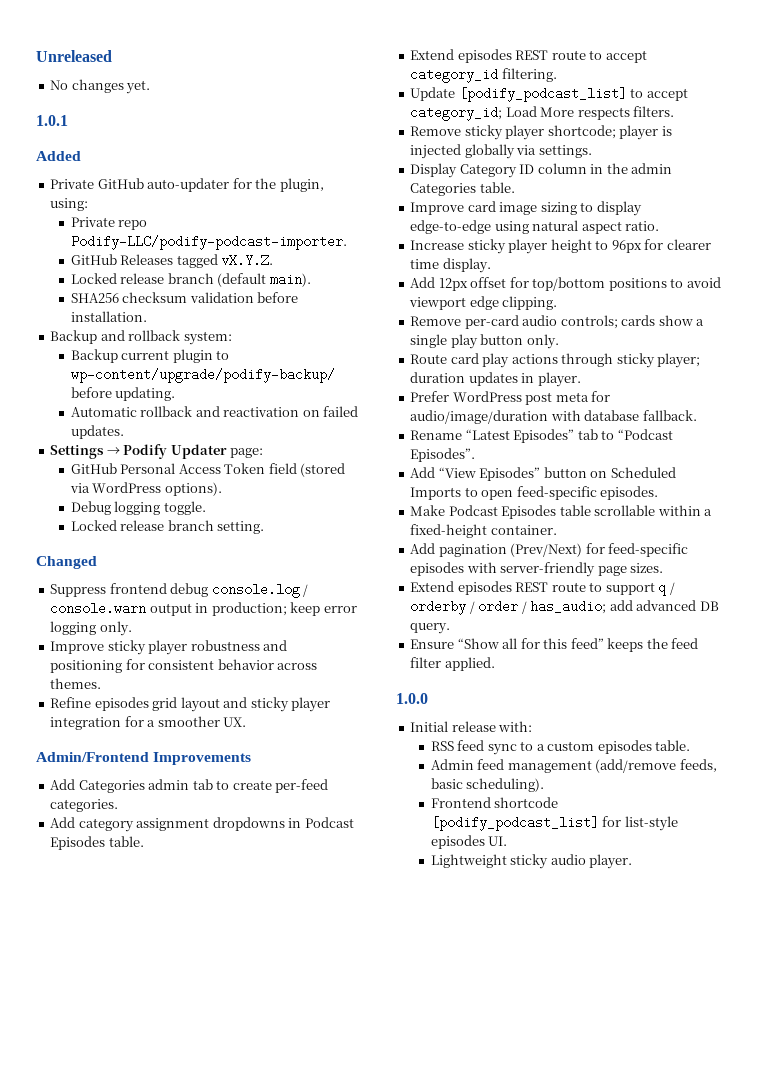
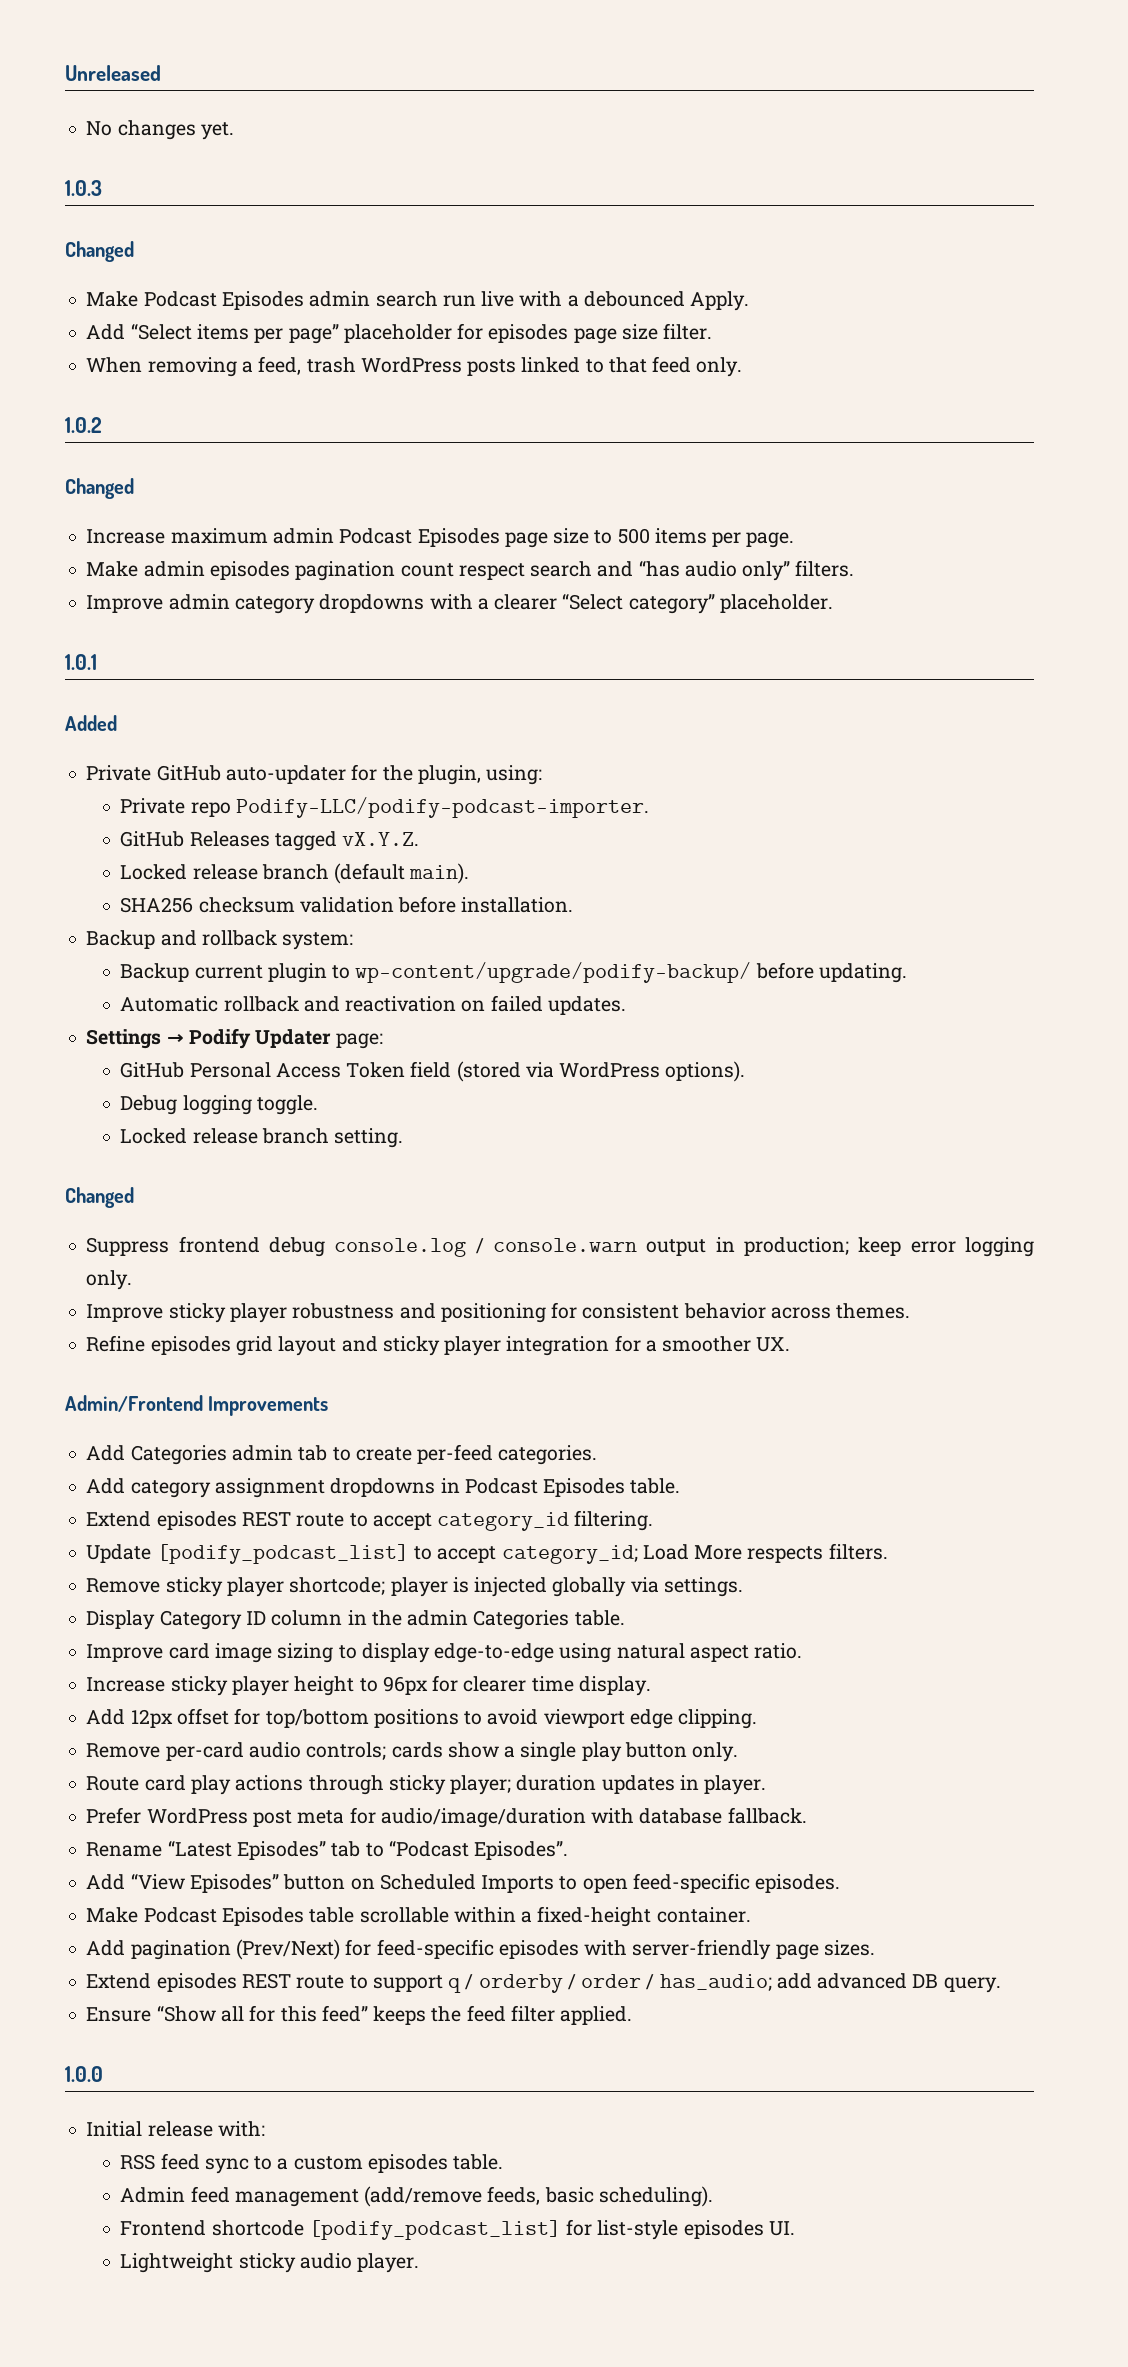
+ 1.0.3
+ Changed
+ Make Podcast Episodes admin search run live with a debounced Apply.
+ Add “Select items per page” placeholder for episodes page size filter.
+ When removing a feed, trash WordPress posts linked to that feed only.
+ 1.0.2
+ Changed
+ Increase maximum admin Podcast Episodes page size to 500 items per page.
+ Make admin episodes pagination count respect search and “has audio only” filters.
+ Improve admin category dropdowns with a clearer “Select category” placeholder.

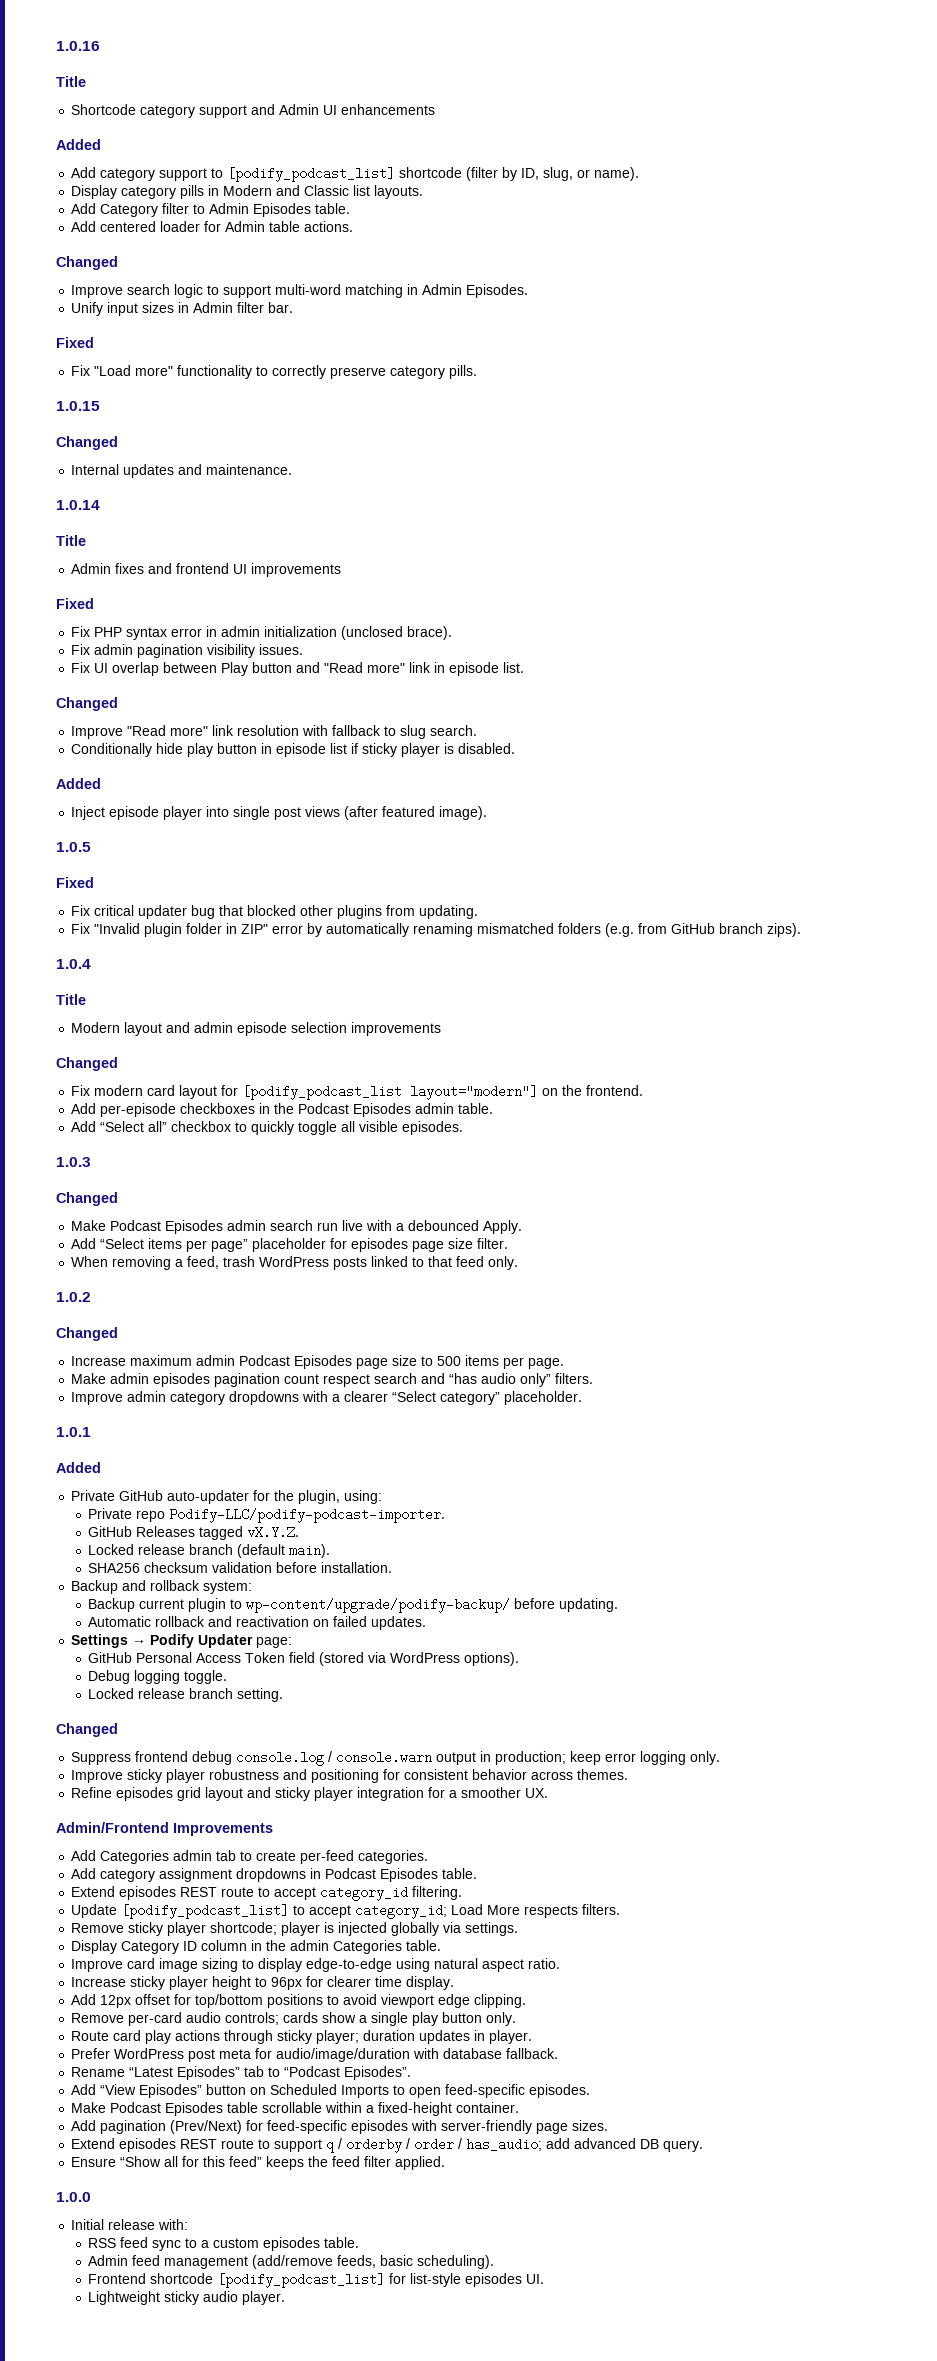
- Unreleased
- No changes yet.
+ 1.0.16
+ Title
+ Shortcode category support and Admin UI enhancements
+ Added
+ Add category support to [podify_podcast_list] shortcode (filter by ID, slug, or name).
+ Display category pills in Modern and Classic list layouts.
+ Add Category filter to Admin Episodes table.
+ Add centered loader for Admin table actions.
+ Changed
+ Improve search logic to support multi-word matching in Admin Episodes.
+ Unify input sizes in Admin filter bar.
+ Fixed
+ Fix "Load more" functionality to correctly preserve category pills.
+ 1.0.15
+ Changed
+ Internal updates and maintenance.
+ 1.0.14
+ Title
+ Admin fixes and frontend UI improvements
+ Fixed
+ Fix PHP syntax error in admin initialization (unclosed brace).
+ Fix admin pagination visibility issues.
+ Fix UI overlap between Play button and "Read more" link in episode list.
+ Changed
+ Improve "Read more" link resolution with fallback to slug search.
+ Conditionally hide play button in episode list if sticky player is disabled.
+ Added
+ Inject episode player into single post views (after featured image).
+ 1.0.5
+ Fixed
+ Fix critical updater bug that blocked other plugins from updating.
+ Fix "Invalid plugin folder in ZIP" error by automatically renaming mismatched folders (e.g. from GitHub branch zips).
+ 1.0.4
+ Title
+ Modern layout and admin episode selection improvements
+ Changed
+ Fix modern card layout for [podify_podcast_list layout="modern"] on the frontend.
+ Add per-episode checkboxes in the Podcast Episodes admin table.
+ Add “Select all” checkbox to quickly toggle all visible episodes.

